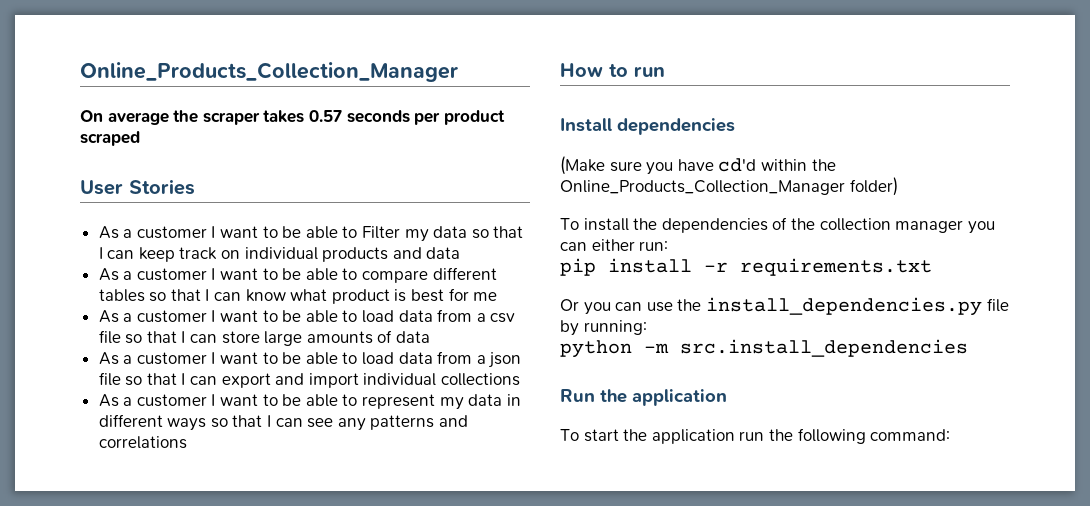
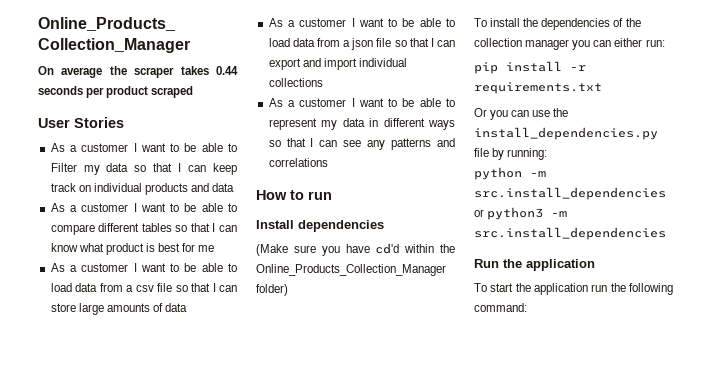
- On average the scraper takes 0.57 seconds per product scraped
+ On average the scraper takes 0.44 seconds per product scraped
- python -m src.install_dependencies
+ python -m src.install_dependencies or python3 -m src.install_dependencies

